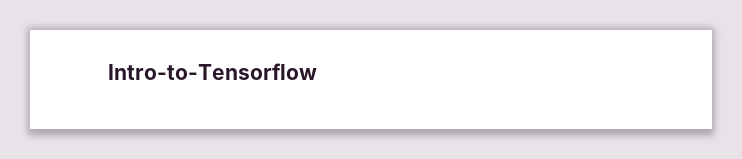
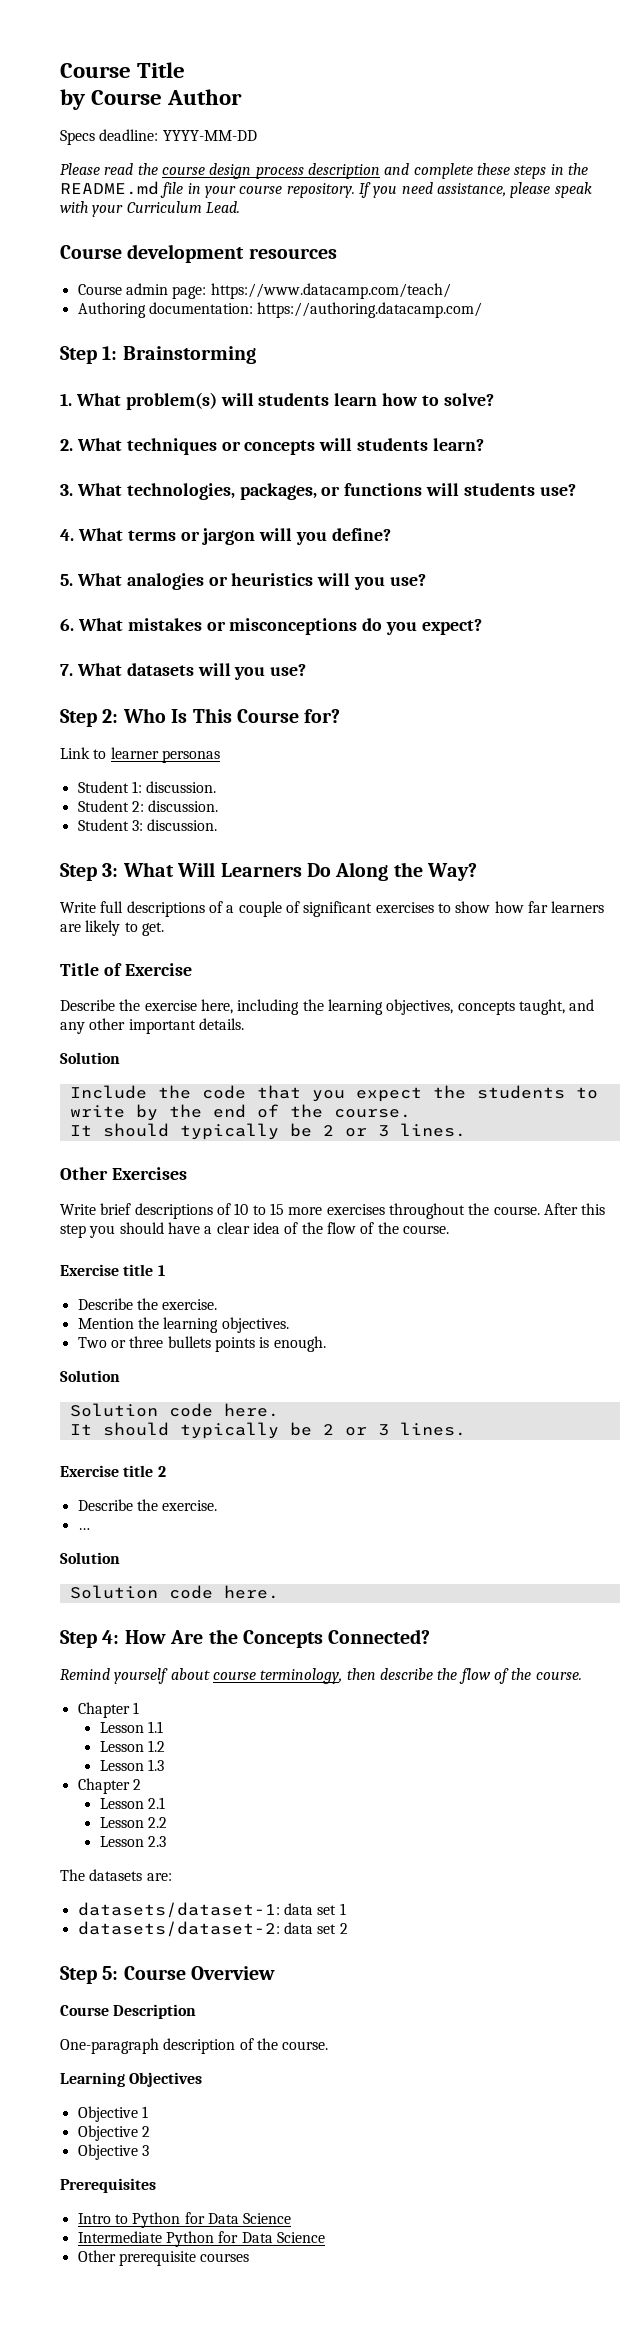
- Intro-to-Tensorflow
+ Course Title
+ by Course Author
+ Specs deadline: YYYY-MM-DD
+ Please read the course design process description and complete these steps in the README.md file in your course repository. If you need assistance, please speak with your Curriculum Lead.
+ Course development resources
+ Course admin page: https://www.datacamp.com/teach/
+ Authoring documentation: https://authoring.datacamp.com/
+ Step 1: Brainstorming
+ 1. What problem(s) will students learn how to solve?
+ 2. What techniques or concepts will students learn?
+ 3. What technologies, packages, or functions will students use?
+ 4. What terms or jargon will you define?
+ 5. What analogies or heuristics will you use?
+ 6. What mistakes or misconceptions do you expect?
+ 7. What datasets will you use?
+ Step 2: Who Is This Course for?
+ Link to learner personas
+ Student 1: discussion.
+ Student 2: discussion.
+ Student 3: discussion.
+ Step 3: What Will Learners Do Along the Way?
+ Write full descriptions of a couple of significant exercises to show how far learners are likely to get.
+ Title of Exercise
+ Describe the exercise here, including the learning objectives, concepts taught, and any other important details.
+ Solution
+ Include the code that you expect the students to write by the end of the course.
+ It should typically be 2 or 3 lines.
+ Other Exercises
+ Write brief descriptions of 10 to 15 more exercises throughout the course. After this step you should have a clear idea of the flow of the course.
+ Exercise title 1
+ Describe the exercise.
+ Mention the learning objectives.
+ Two or three bullets points is enough.
+ Solution
+ Solution code here.
+ It should typically be 2 or 3 lines.
+ Exercise title 2
+ Describe the exercise.
+ …
+ Solution
+ Solution code here.
+ Step 4: How Are the Concepts Connected?
+ Remind yourself about course terminology, then describe the flow of the course.
+ Chapter 1
+ Lesson 1.1
+ Lesson 1.2
+ Lesson 1.3
+ Chapter 2
+ Lesson 2.1
+ Lesson 2.2
+ Lesson 2.3
+ The datasets are:
+ datasets/dataset-1: data set 1
+ datasets/dataset-2: data set 2
+ Step 5: Course Overview
+ Course Description
+ One-paragraph description of the course.
+ Learning Objectives
+ Objective 1
+ Objective 2
+ Objective 3
+ Prerequisites
+ Intro to Python for Data Science
+ Intermediate Python for Data Science
+ Other prerequisite courses

